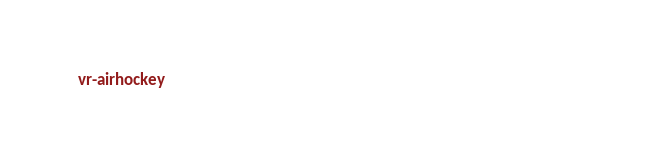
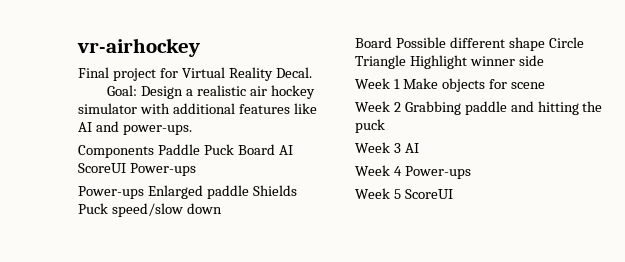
+ Final project for Virtual Reality Decal.
+ Goal: Design a realistic air hockey simulator with additional features like AI and power-ups.
+ Components Paddle Puck Board AI ScoreUI Power-ups
+ Power-ups Enlarged paddle Shields Puck speed/slow down
+ Board Possible different shape Circle Triangle Highlight winner side
+ Week 1 Make objects for scene
+ Week 2 Grabbing paddle and hitting the puck
+ Week 3 AI
+ Week 4 Power-ups
+ Week 5 ScoreUI

